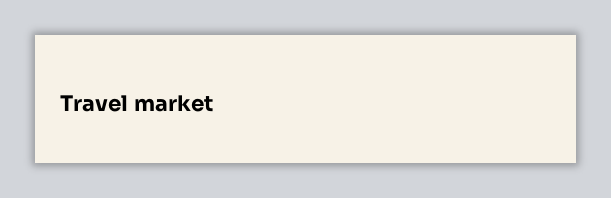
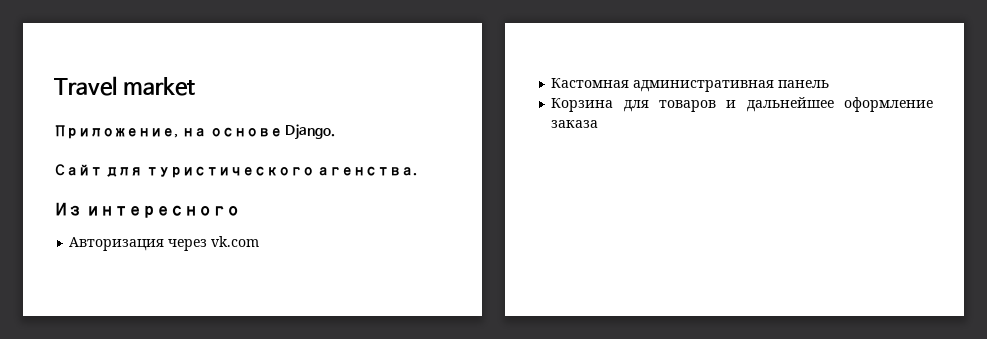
+ Приложение, на основе Django.
+ Сайт для туристического агенства.
+ Из интересного
+ Авторизация через vk.com
+ Кастомная административная панель
+ Корзина для товаров и дальнейшее оформление заказа

